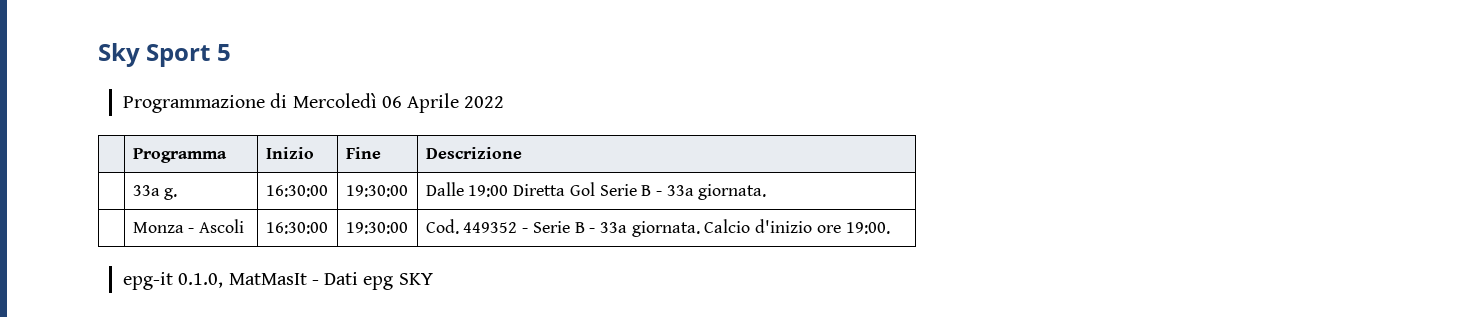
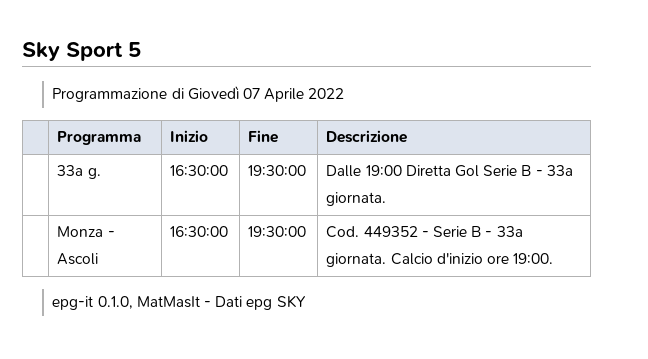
- Programmazione di Mercoledì 06 Aprile 2022
+ Programmazione di Giovedì 07 Aprile 2022

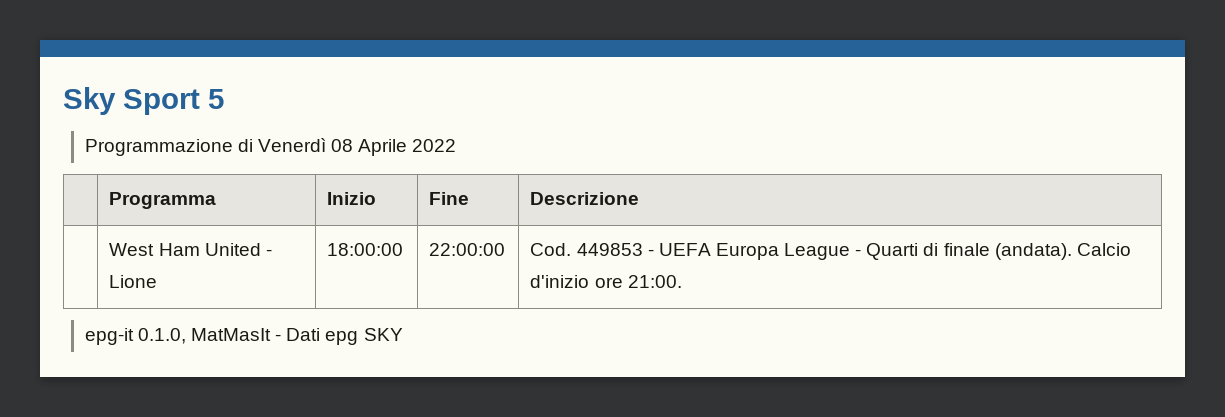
- Programmazione di Giovedì 07 Aprile 2022
+ Programmazione di Venerdì 08 Aprile 2022
- | 33a g. | 16:30:00 | 19:30:00 | Dalle 19:00 Diretta Gol Serie B - 33a giornata.
- | Monza - Ascoli | 16:30:00 | 19:30:00 | Cod. 449352 - Serie B - 33a giornata. Calcio d'inizio ore 19:00.
+ | West Ham United - Lione | 18:00:00 | 22:00:00 | Cod. 449853 - UEFA Europa League - Quarti di finale (andata). Calcio d'inizio ore 21:00.

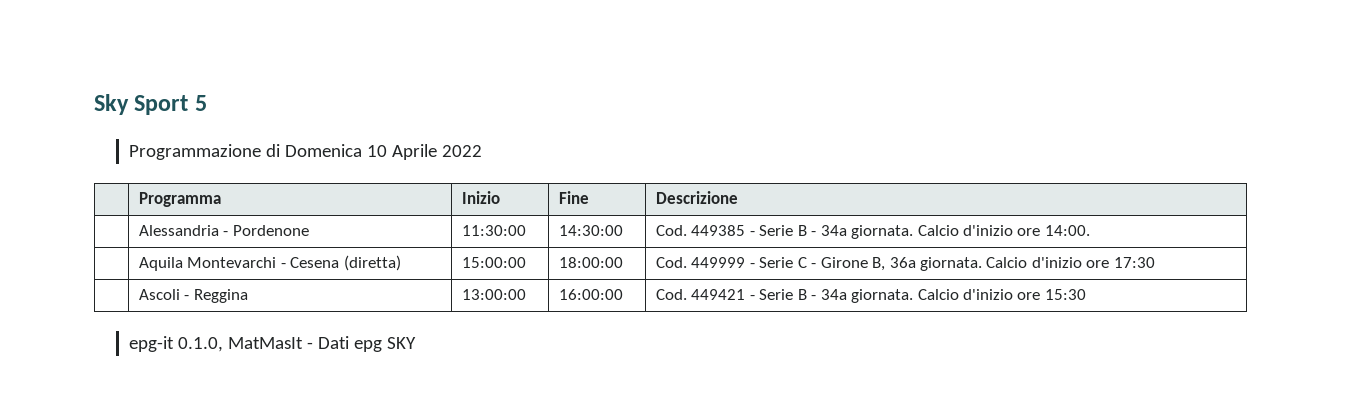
- Programmazione di Venerdì 08 Aprile 2022
+ Programmazione di Domenica 10 Aprile 2022
- | West Ham United - Lione | 18:00:00 | 22:00:00 | Cod. 449853 - UEFA Europa League - Quarti di finale (andata). Calcio d'inizio ore 21:00.
+ | Alessandria - Pordenone | 11:30:00 | 14:30:00 | Cod. 449385 - Serie B - 34a giornata. Calcio d'inizio ore 14:00.
+ | Aquila Montevarchi - Cesena (diretta) | 15:00:00 | 18:00:00 | Cod. 449999 - Serie C - Girone B, 36a giornata. Calcio d'inizio ore 17:30
+ | Ascoli - Reggina | 13:00:00 | 16:00:00 | Cod. 449421 - Serie B - 34a giornata. Calcio d'inizio ore 15:30

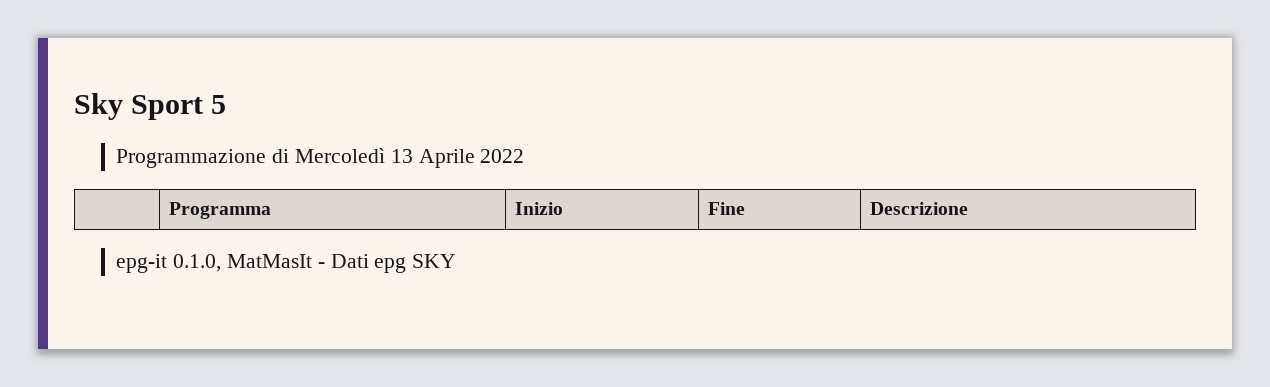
- Programmazione di Domenica 10 Aprile 2022
+ Programmazione di Mercoledì 13 Aprile 2022
- | Alessandria - Pordenone | 11:30:00 | 14:30:00 | Cod. 449385 - Serie B - 34a giornata. Calcio d'inizio ore 14:00.
- | Aquila Montevarchi - Cesena (diretta) | 15:00:00 | 18:00:00 | Cod. 449999 - Serie C - Girone B, 36a giornata. Calcio d'inizio ore 17:30
- | Ascoli - Reggina | 13:00:00 | 16:00:00 | Cod. 449421 - Serie B - 34a giornata. Calcio d'inizio ore 15:30

